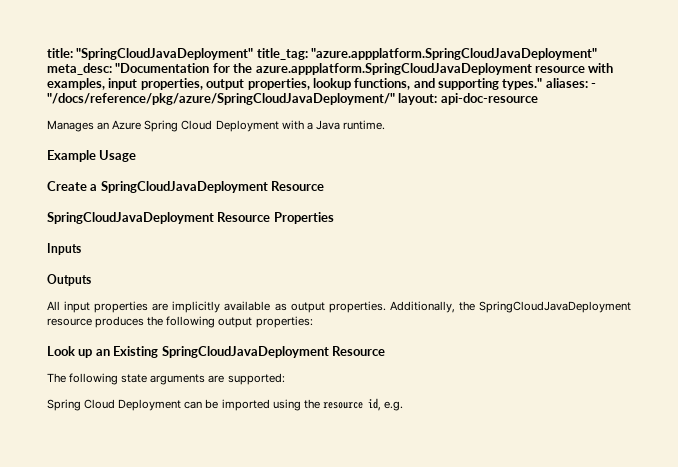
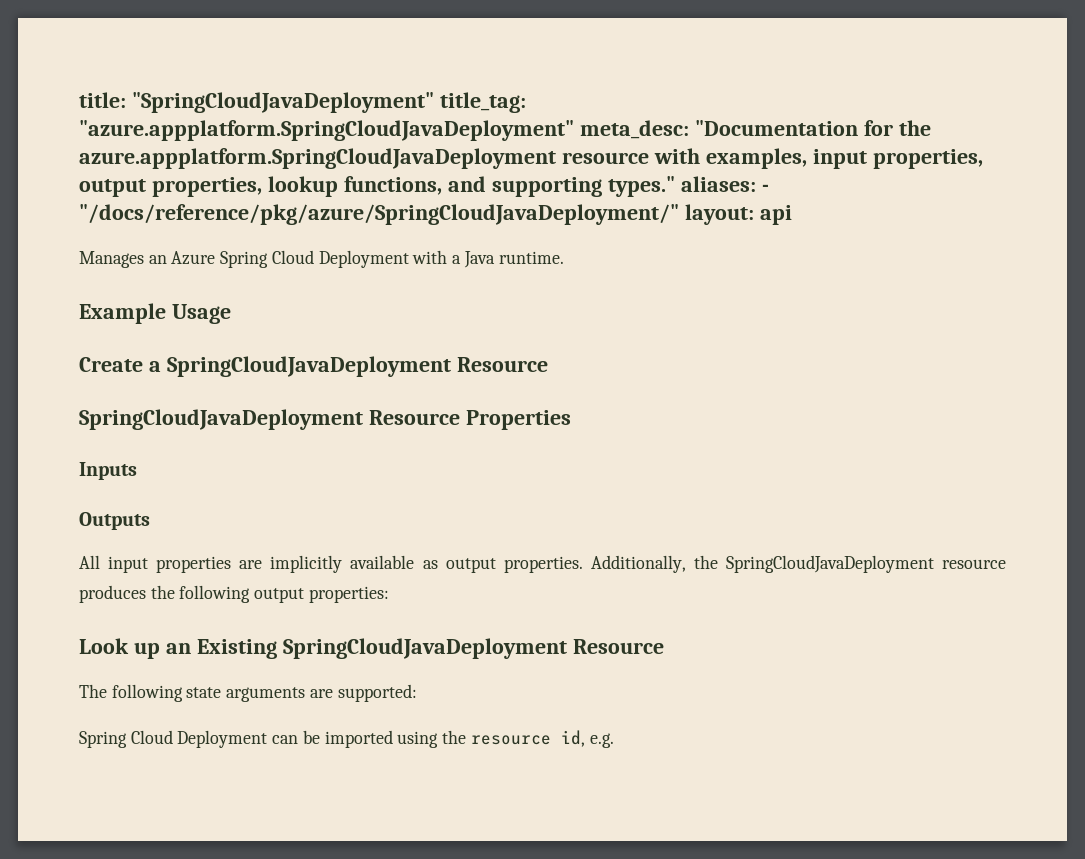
- title: "SpringCloudJavaDeployment" title_tag: "azure.appplatform.SpringCloudJavaDeployment" meta_desc: "Documentation for the azure.appplatform.SpringCloudJavaDeployment resource with examples, input properties, output properties, lookup functions, and supporting types." aliases: - "/docs/reference/pkg/azure/SpringCloudJavaDeployment/" layout: api-doc-resource
+ title: "SpringCloudJavaDeployment" title_tag: "azure.appplatform.SpringCloudJavaDeployment" meta_desc: "Documentation for the azure.appplatform.SpringCloudJavaDeployment resource with examples, input properties, output properties, lookup functions, and supporting types." aliases: - "/docs/reference/pkg/azure/SpringCloudJavaDeployment/" layout: api

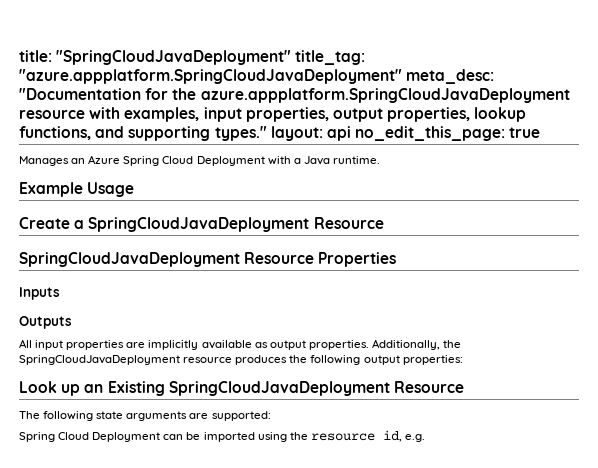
- title: "SpringCloudJavaDeployment" title_tag: "azure.appplatform.SpringCloudJavaDeployment" meta_desc: "Documentation for the azure.appplatform.SpringCloudJavaDeployment resource with examples, input properties, output properties, lookup functions, and supporting types." aliases: - "/docs/reference/pkg/azure/SpringCloudJavaDeployment/" layout: api
+ title: "SpringCloudJavaDeployment" title_tag: "azure.appplatform.SpringCloudJavaDeployment" meta_desc: "Documentation for the azure.appplatform.SpringCloudJavaDeployment resource with examples, input properties, output properties, lookup functions, and supporting types." layout: api no_edit_this_page: true

